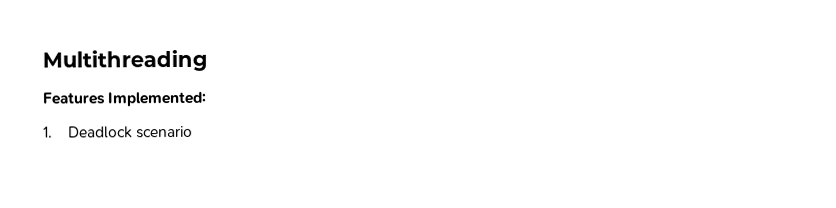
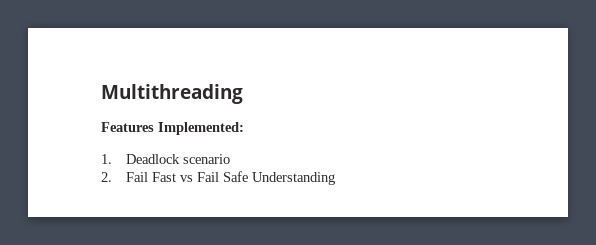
+ 2. Fail Fast vs Fail Safe Understanding

